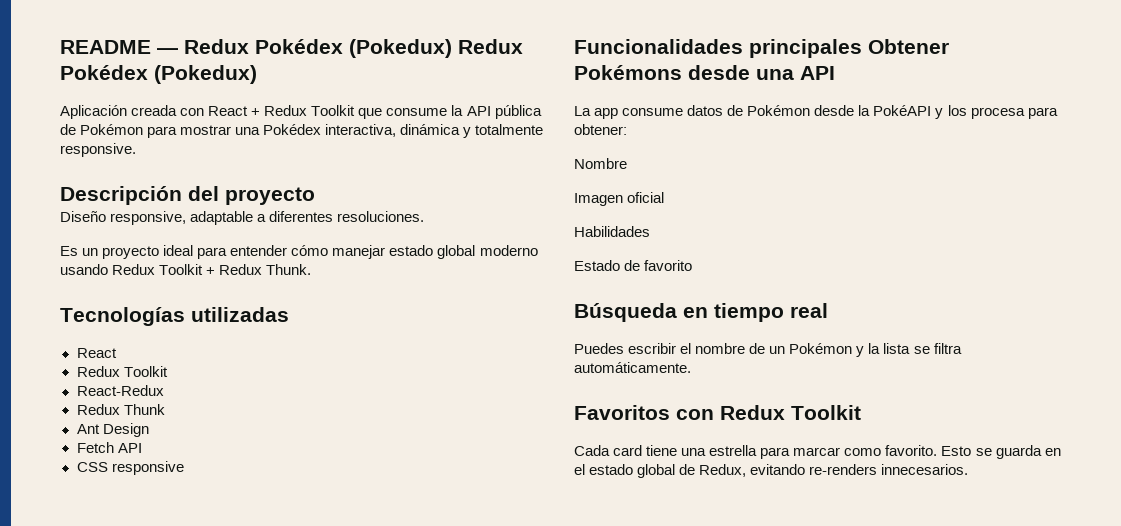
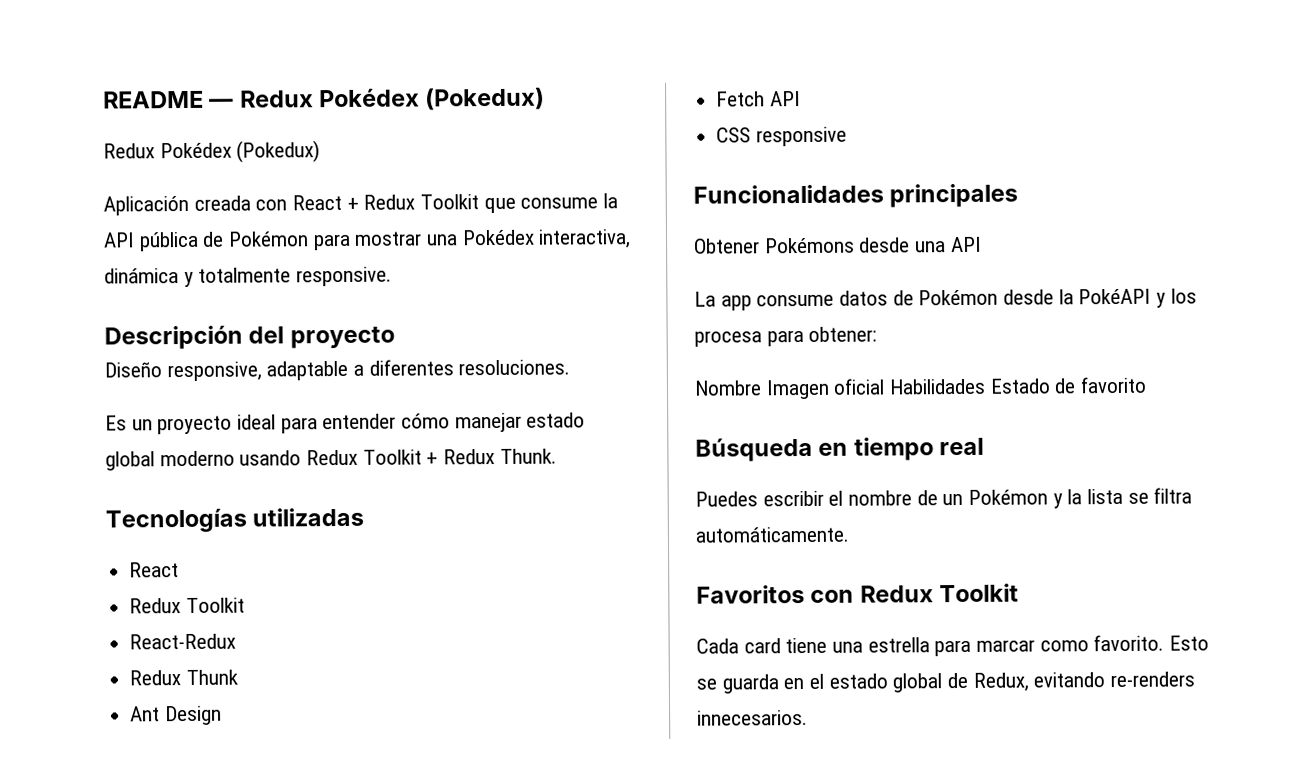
- README — Redux Pokédex (Pokedux) Redux Pokédex (Pokedux)
+ README — Redux Pokédex (Pokedux)
+ Redux Pokédex (Pokedux)
- Funcionalidades principales Obtener Pokémons desde una API
+ Funcionalidades principales
+ Obtener Pokémons desde una API
- Nombre
- Imagen oficial
- Habilidades
- Estado de favorito
+ Nombre Imagen oficial Habilidades Estado de favorito

